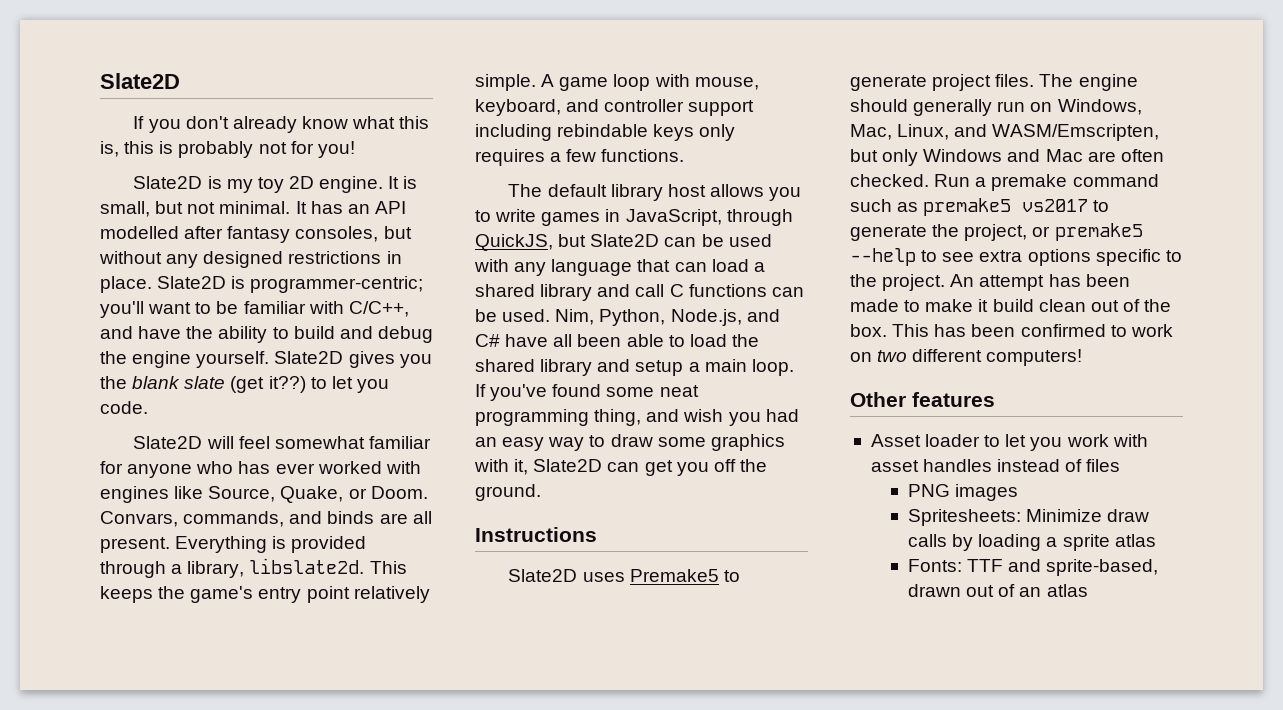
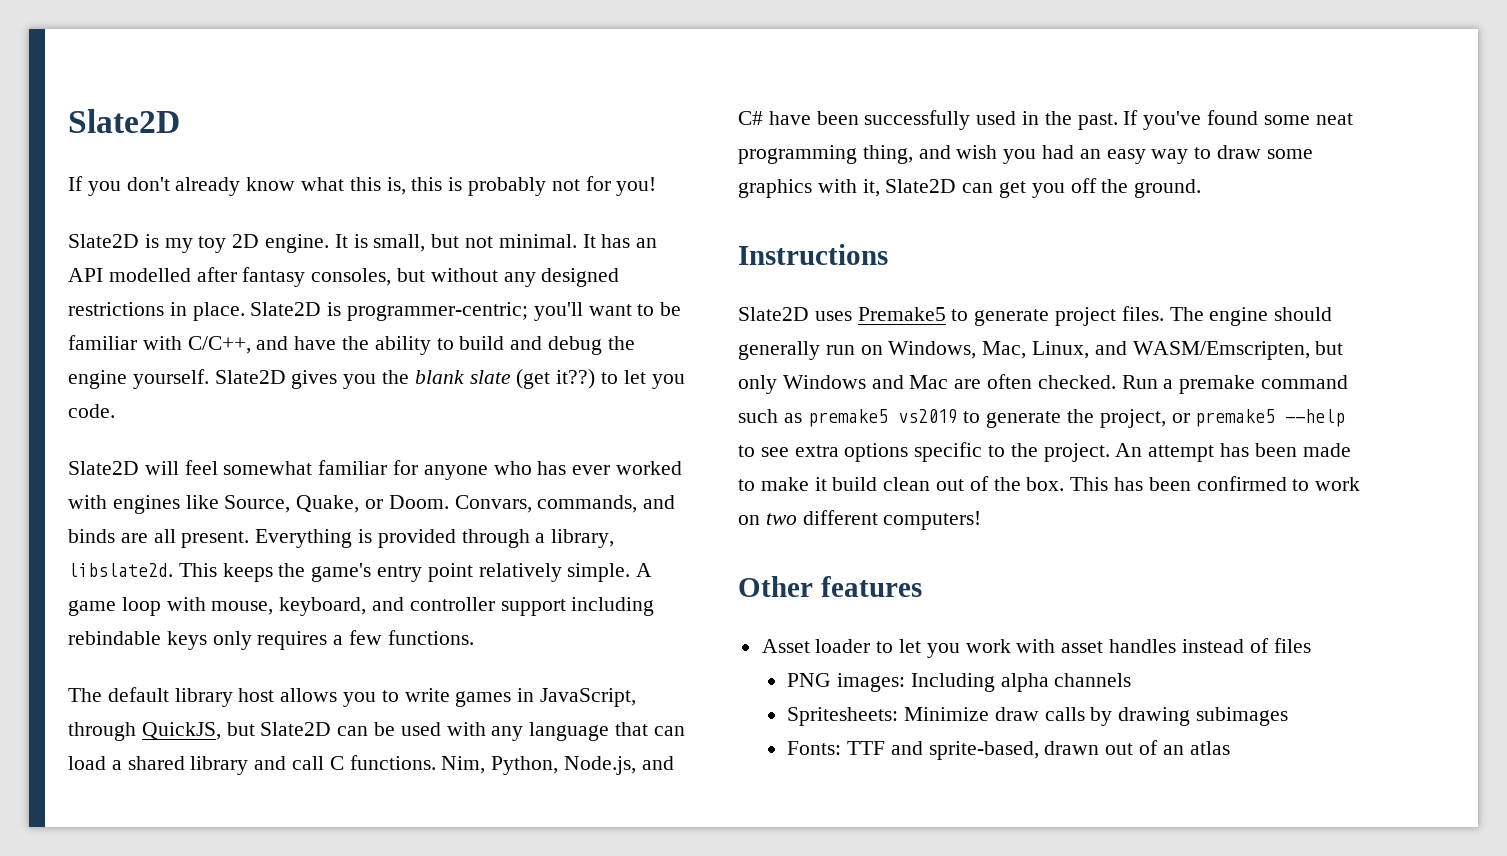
- The default library host allows you to write games in JavaScript, through QuickJS, but Slate2D can be used with any language that can load a shared library and call C functions can be used.
+ The default library host allows you to write games in JavaScript, through QuickJS, but Slate2D can be used with any language that can load a shared library and call C functions.
- Nim, Python, Node.js, and C# have all been able to load the shared library and setup a main loop.
+ Nim, Python, Node.js, and C# have been successfully used in the past.
- Run a premake command such as premake5 vs2017 to generate the project, or premake5 --help to see extra options specific to the project.
+ Run a premake command such as premake5 vs2019 to generate the project, or premake5 --help to see extra options specific to the project.
- PNG images
+ PNG images: Including alpha channels
- Spritesheets: Minimize draw calls by loading a sprite atlas
+ Spritesheets: Minimize draw calls by drawing subimages

